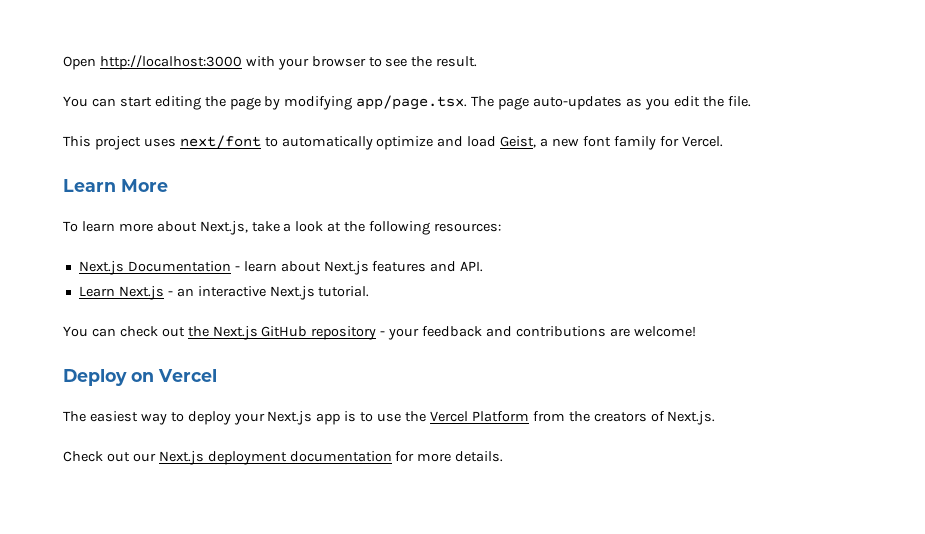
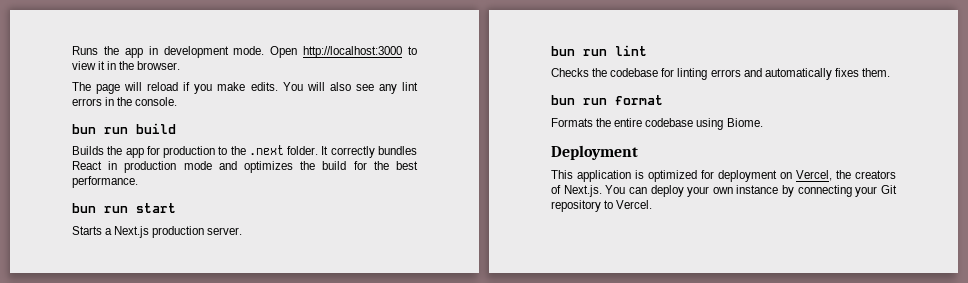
- Open http://localhost:3000 with your browser to see the result.
- You can start editing the page by modifying app/page.tsx. The page auto-updates as you edit the file.
- This project uses next/font to automatically optimize and load Geist, a new font family for Vercel.
- Learn More
- To learn more about Next.js, take a look at the following resources:
- Next.js Documentation - learn about Next.js features and API.
- Learn Next.js - an interactive Next.js tutorial.
- You can check out the Next.js GitHub repository - your feedback and contributions are welcome!
- Deploy on Vercel
- The easiest way to deploy your Next.js app is to use the Vercel Platform from the creators of Next.js.
- Check out our Next.js deployment documentation for more details.
+ Runs the app in development mode. Open http://localhost:3000 to view it in the browser.
+ The page will reload if you make edits. You will also see any lint errors in the console.
+ bun run build
+ Builds the app for production to the .next folder. It correctly bundles React in production mode and optimizes the build for the best performance.
+ bun run start
+ Starts a Next.js production server.
+ bun run lint
+ Checks the codebase for linting errors and automatically fixes them.
+ bun run format
+ Formats the entire codebase using Biome.
+ Deployment
+ This application is optimized for deployment on Vercel, the creators of Next.js. You can deploy your own instance by connecting your Git repository to Vercel.

